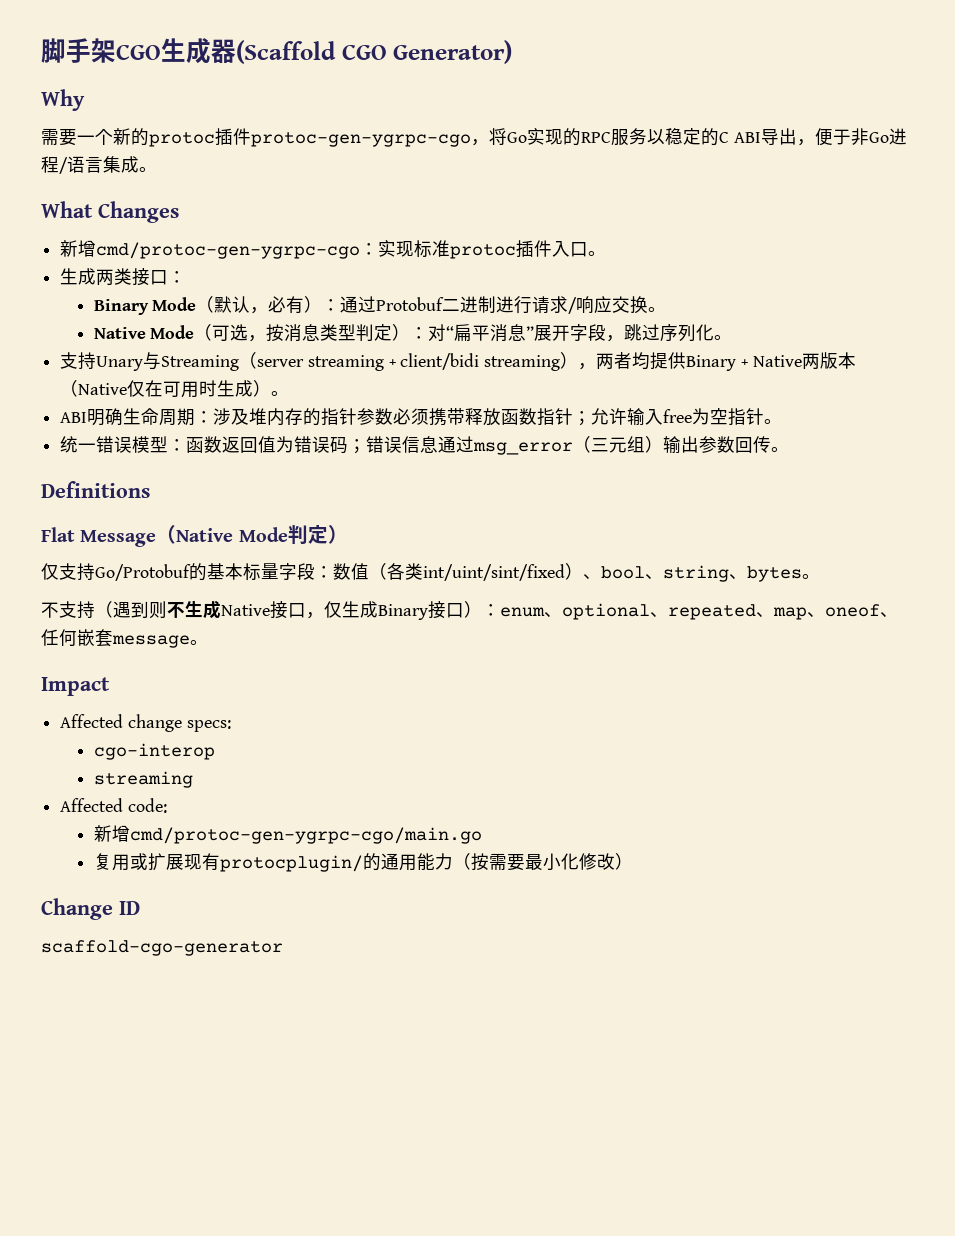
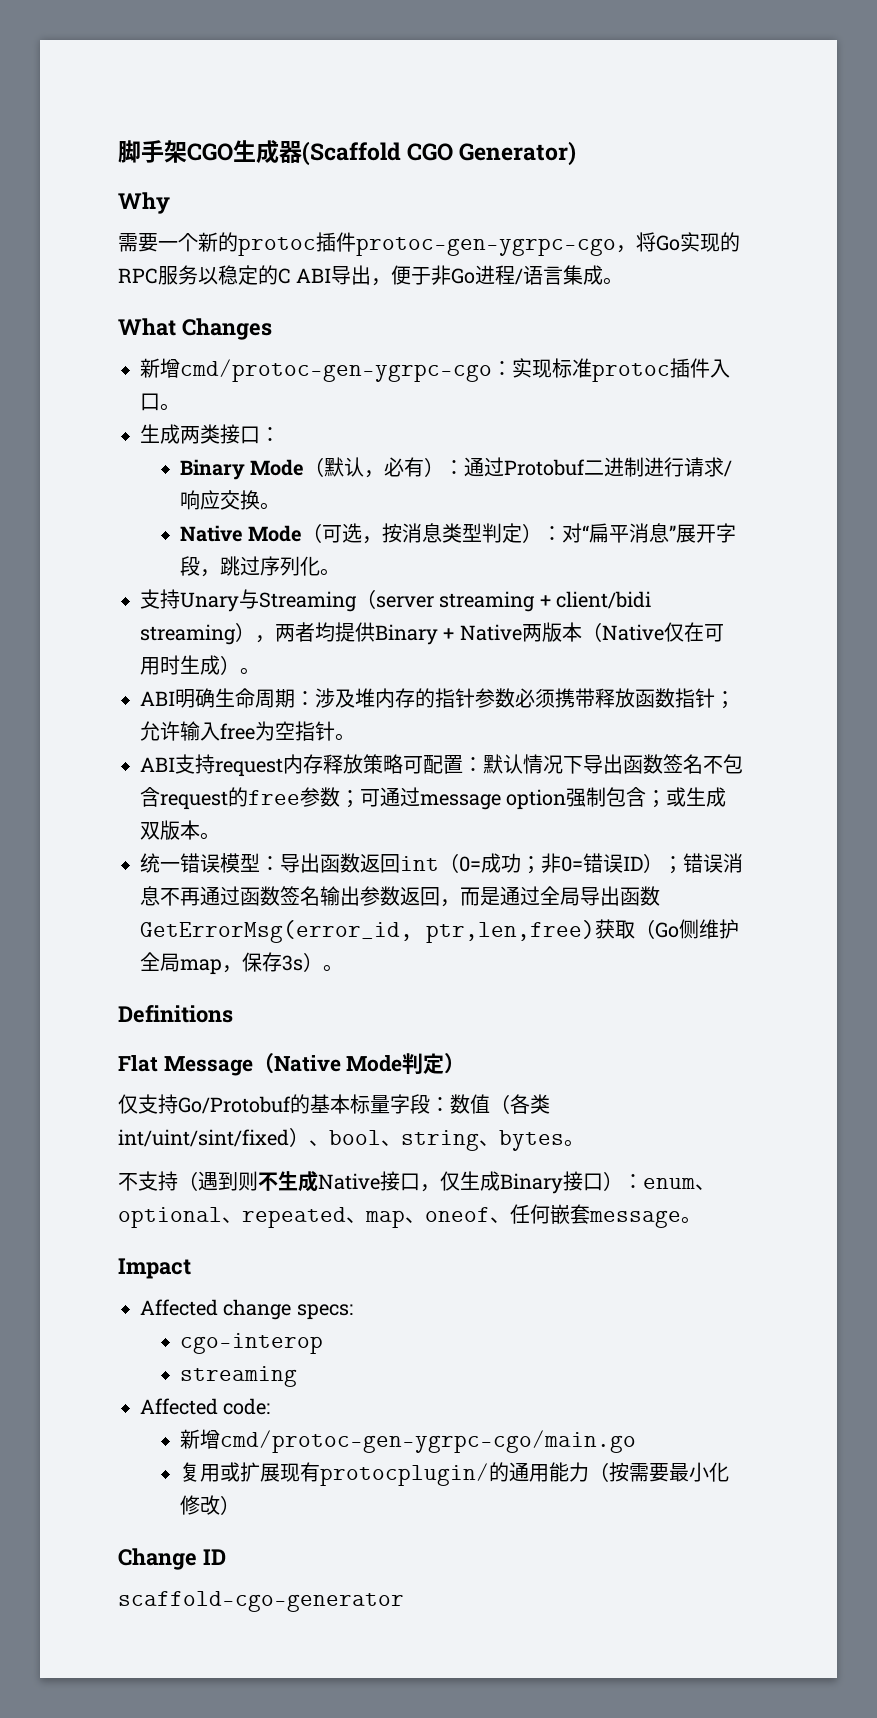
+ ABI支持request内存释放策略可配置：默认情况下导出函数签名不包含request的free参数；可通过message option强制包含；或生成双版本。
- 统一错误模型：函数返回值为错误码；错误信息通过msg_error（三元组）输出参数回传。
+ 统一错误模型：导出函数返回int（0=成功；非0=错误ID）；错误消息不再通过函数签名输出参数返回，而是通过全局导出函数GetErrorMsg(error_id, ptr,len,free)获取（Go侧维护全局map，保存3s）。

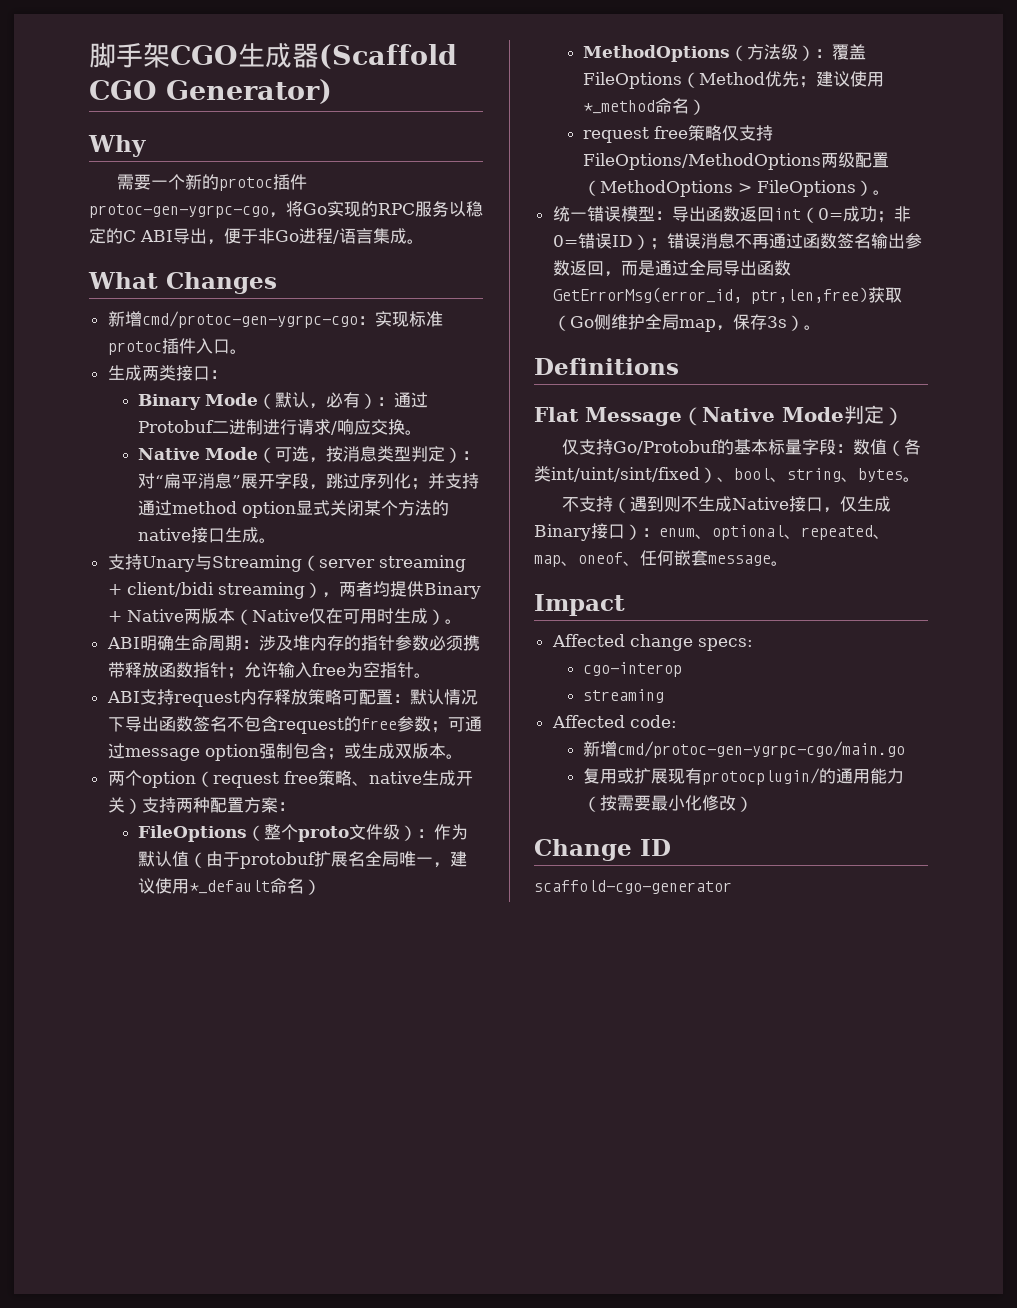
- Native Mode（可选，按消息类型判定）：对“扁平消息”展开字段，跳过序列化。
+ Native Mode（可选，按消息类型判定）：对“扁平消息”展开字段，跳过序列化；并支持通过method option显式关闭某个方法的native接口生成。
+ 两个option（request free策略、native生成开关）支持两种配置方案：
+ FileOptions（整个proto文件级）：作为默认值（由于protobuf扩展名全局唯一，建议使用*_default命名）
+ MethodOptions（方法级）：覆盖FileOptions（Method优先；建议使用*_method命名）
+ request free策略仅支持FileOptions/MethodOptions两级配置（MethodOptions > FileOptions）。

